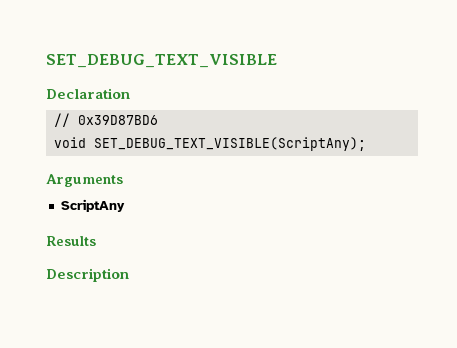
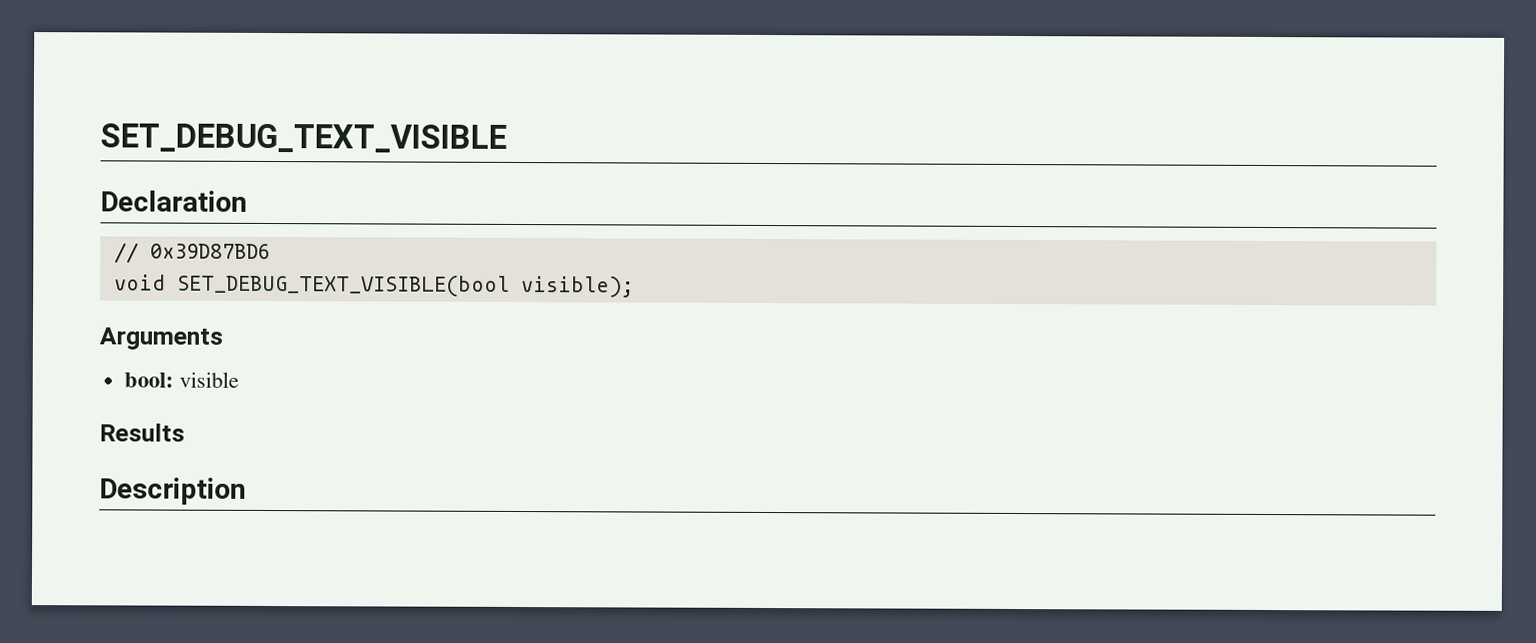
- void SET_DEBUG_TEXT_VISIBLE(ScriptAny);
+ void SET_DEBUG_TEXT_VISIBLE(bool visible);
- ScriptAny
+ bool: visible

